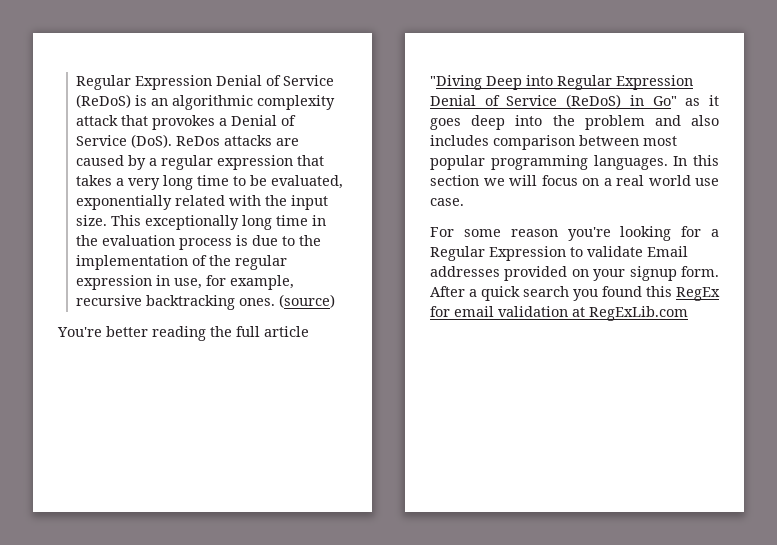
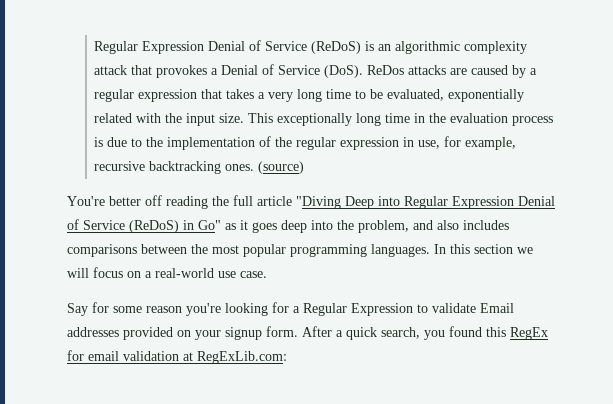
- You're better reading the full article "Diving Deep into Regular Expression Denial of Service (ReDoS) in Go" as it goes deep into the problem and also includes comparison between most popular programming languages.
+ You're better off reading the full article "Diving Deep into Regular Expression Denial of Service (ReDoS) in Go" as it goes deep into the problem, and also includes comparisons between the most popular programming languages.
- In this section we will focus on a real world use case.
+ In this section we will focus on a real-world use case.
- For some reason you're looking for a Regular Expression to validate Email addresses provided on your signup form.
+ Say for some reason you're looking for a Regular Expression to validate Email addresses provided on your signup form.
- After a quick search you found this RegEx for email validation at RegExLib.com
+ After a quick search, you found this RegEx for email validation at RegExLib.com:

